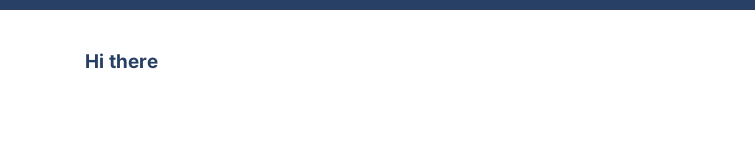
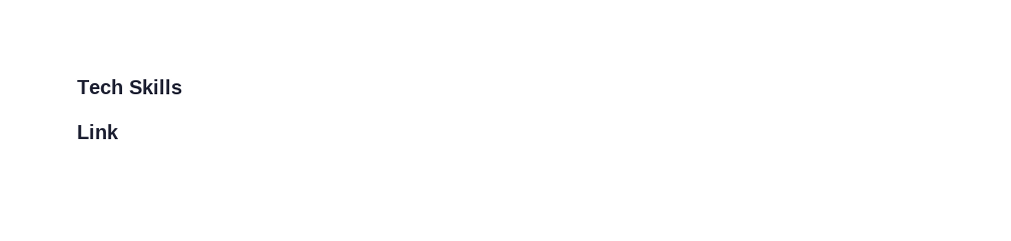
- Hi there
+ Tech Skills
+ Link

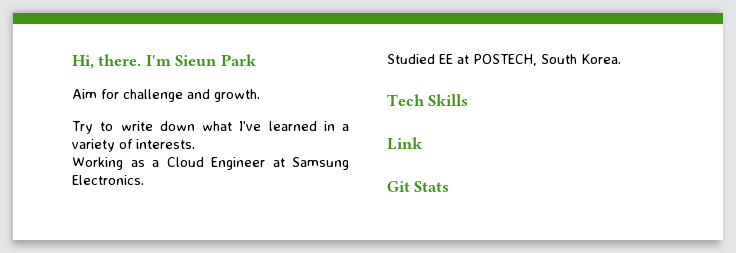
+ Hi, there. I'm Sieun Park
+ Aim for challenge and growth.
+ Try to write down what I've learned in a variety of interests.
+ Working as a Cloud Engineer at Samsung Electronics.
+ Studied EE at POSTECH, South Korea.
+ Git Stats

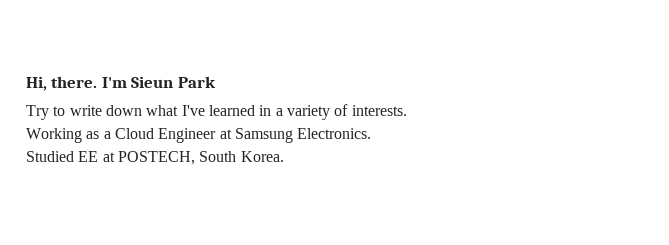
- Aim for challenge and growth.
- Tech Skills
- Link
- Git Stats

